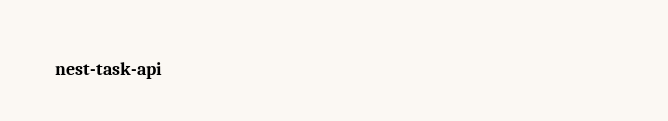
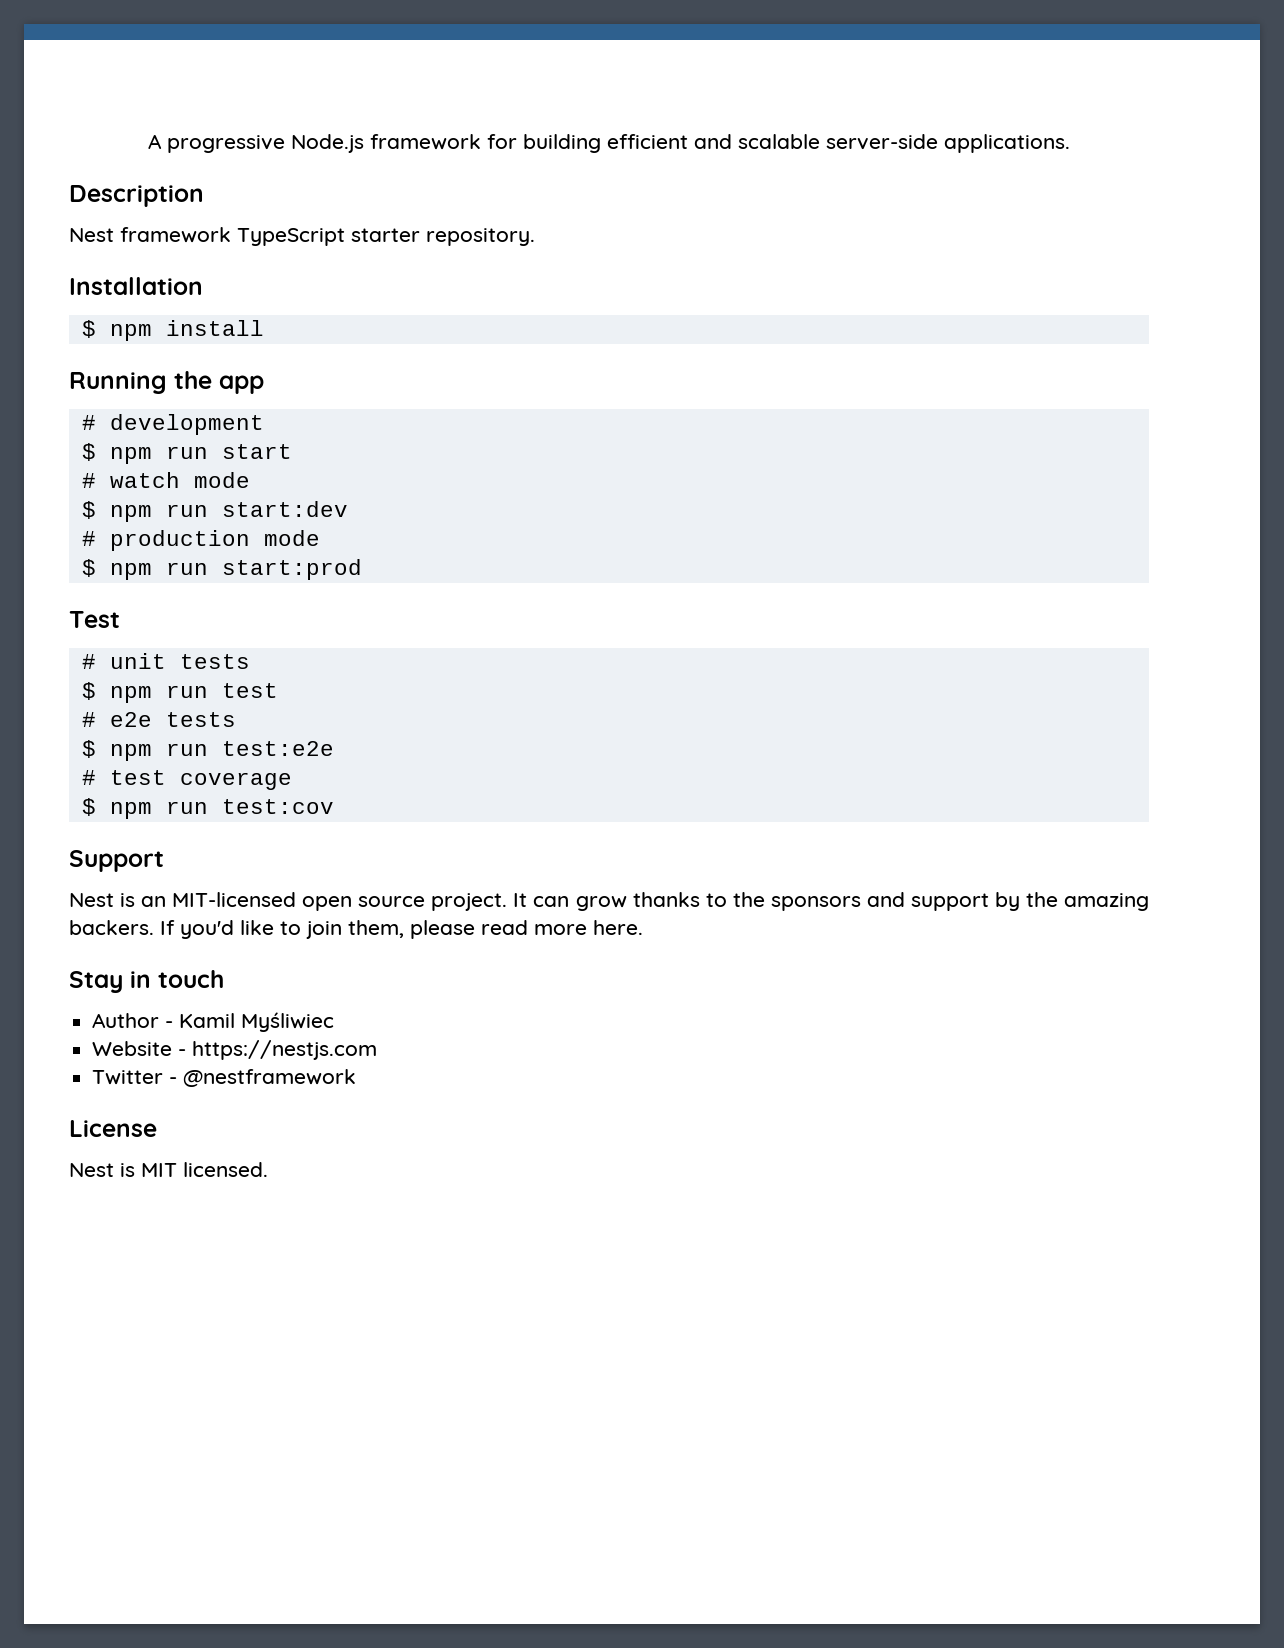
- nest-task-api
+ A progressive Node.js framework for building efficient and scalable server-side applications.
+ Description
+ Nest framework TypeScript starter repository.
+ Installation
+ $ npm install
+ Running the app
+ # development
+ $ npm run start
+ # watch mode
+ $ npm run start:dev
+ # production mode
+ $ npm run start:prod
+ Test
+ # unit tests
+ $ npm run test
+ # e2e tests
+ $ npm run test:e2e
+ # test coverage
+ $ npm run test:cov
+ Support
+ Nest is an MIT-licensed open source project. It can grow thanks to the sponsors and support by the amazing backers. If you'd like to join them, please read more here.
+ Stay in touch
+ Author - Kamil Myśliwiec
+ Website - https://nestjs.com
+ Twitter - @nestframework
+ License
+ Nest is MIT licensed.

